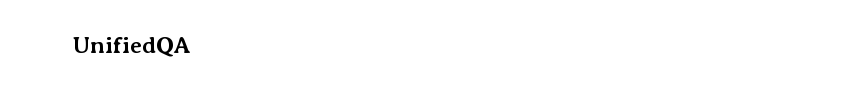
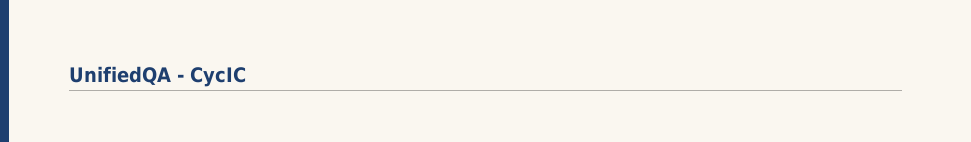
- UnifiedQA
+ UnifiedQA - CycIC

